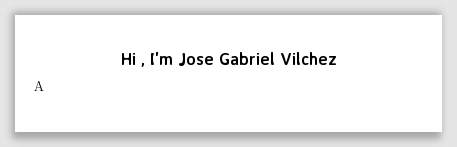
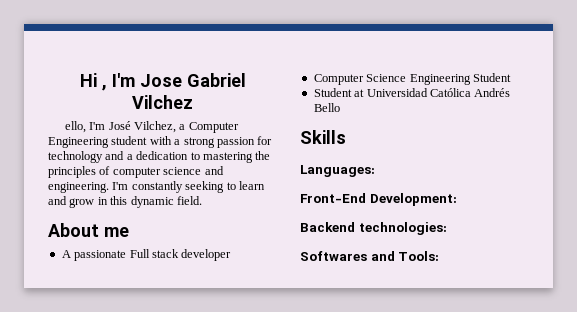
- A
+ ello, I'm José Vilchez, a Computer Engineering student with a strong passion for technology and a dedication to mastering the principles of computer science and engineering. I'm constantly seeking to learn and grow in this dynamic field.
+ About me
+ A passionate Full stack developer
+ Computer Science Engineering Student
+ Student at Universidad Católica Andrés Bello
+ Skills
+ Languages:
+ Front-End Development:
+ Backend technologies:
+ Softwares and Tools:

